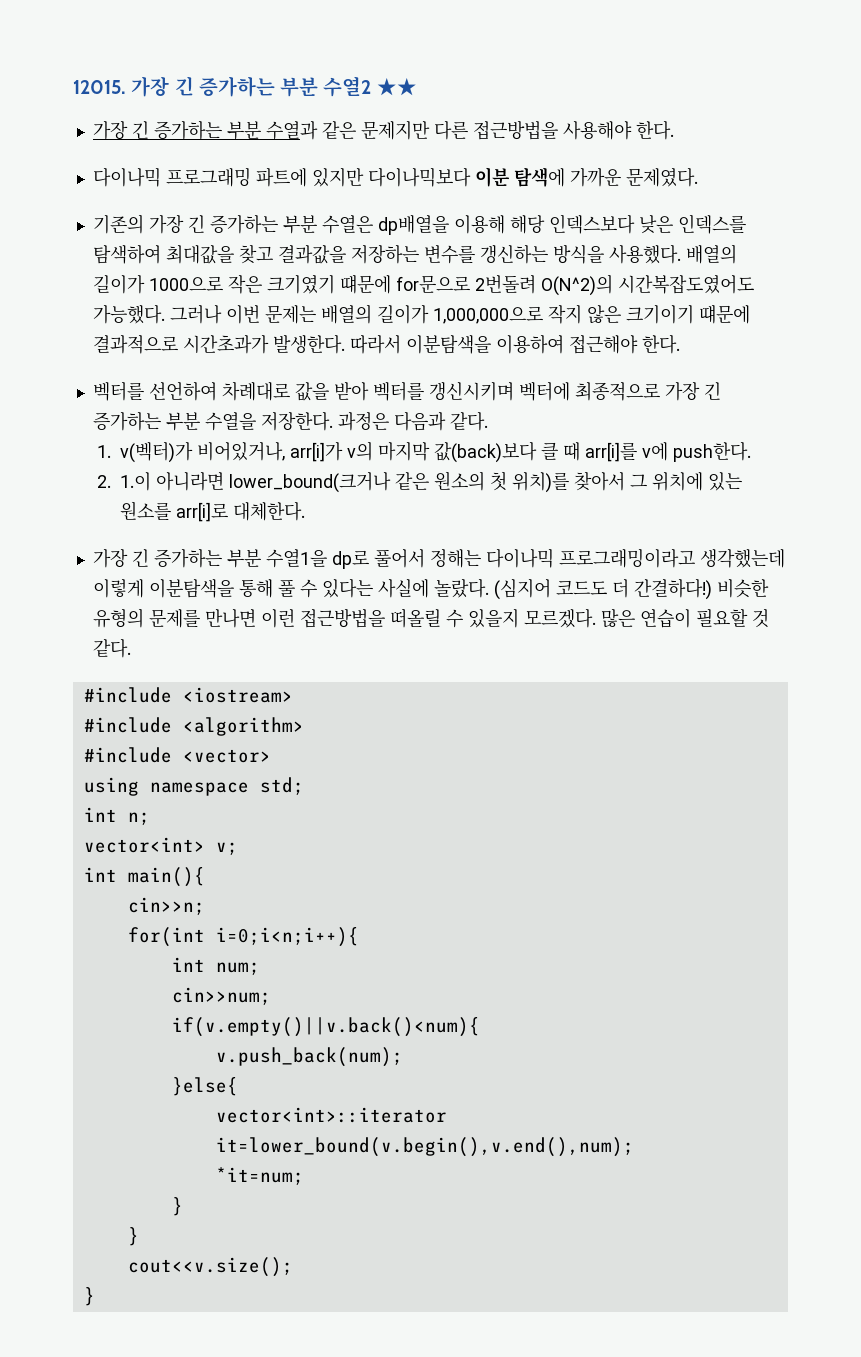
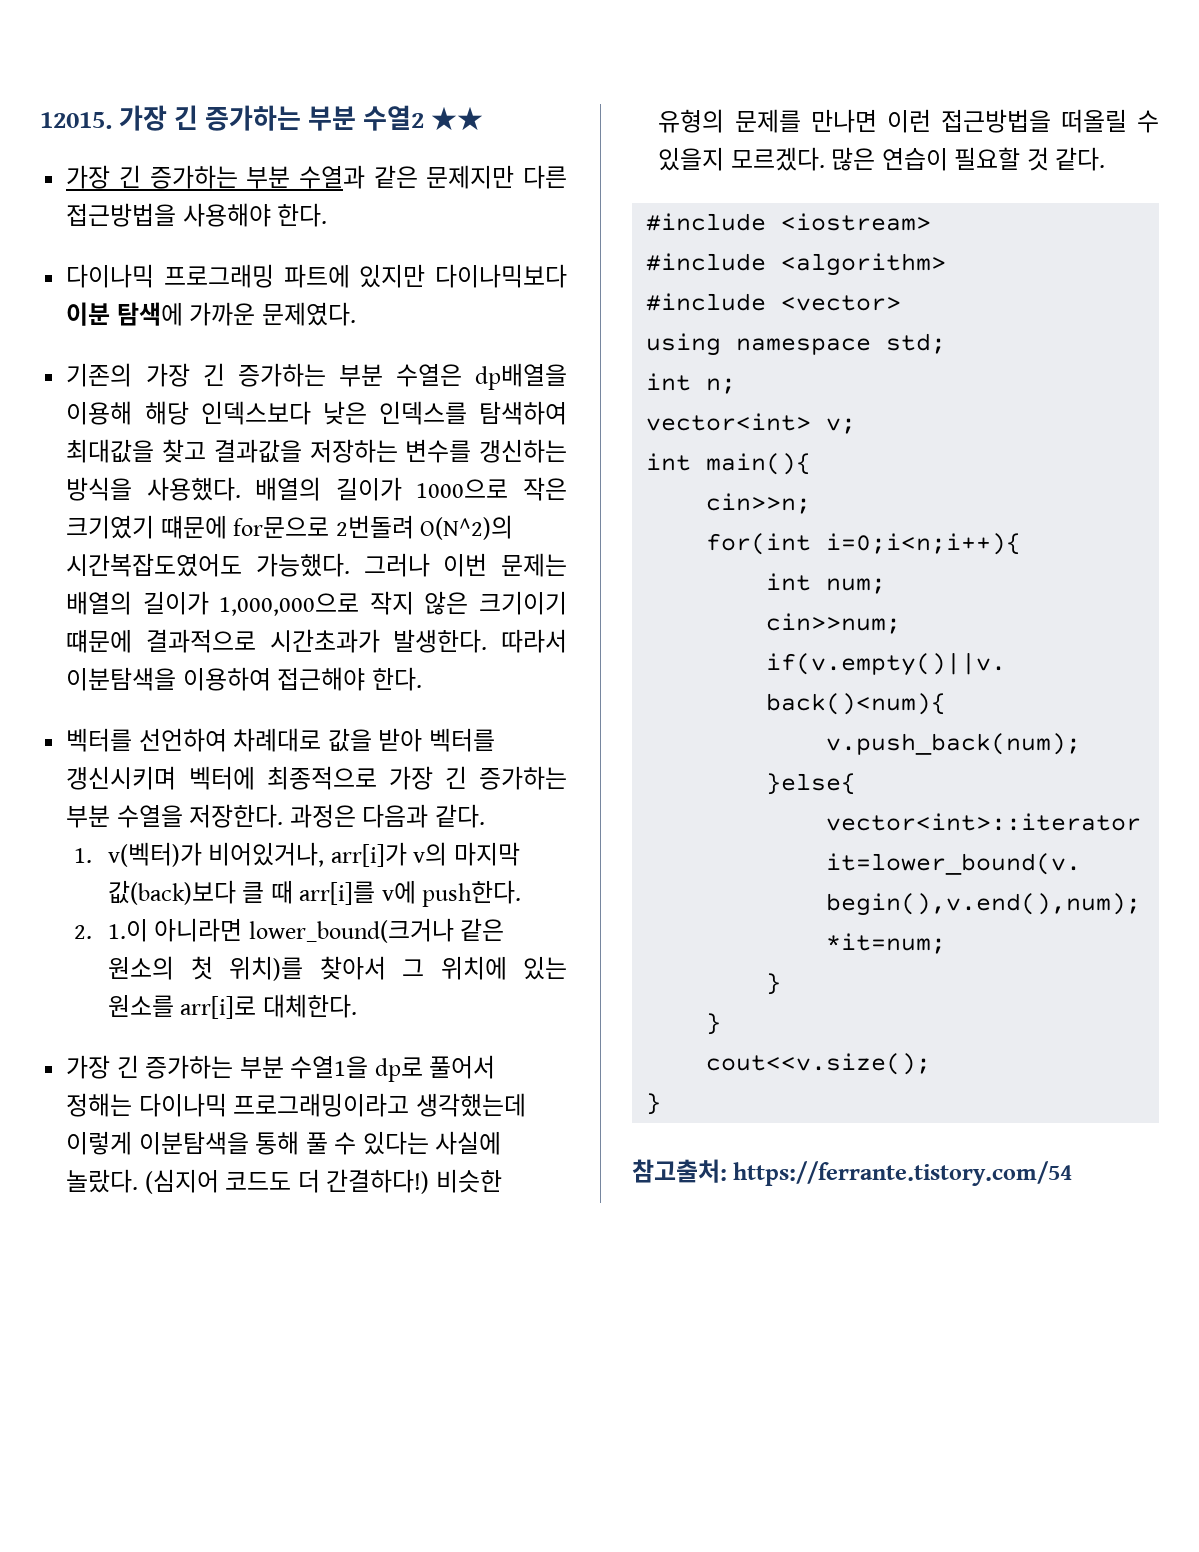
+ 참고출처: https://ferrante.tistory.com/54

